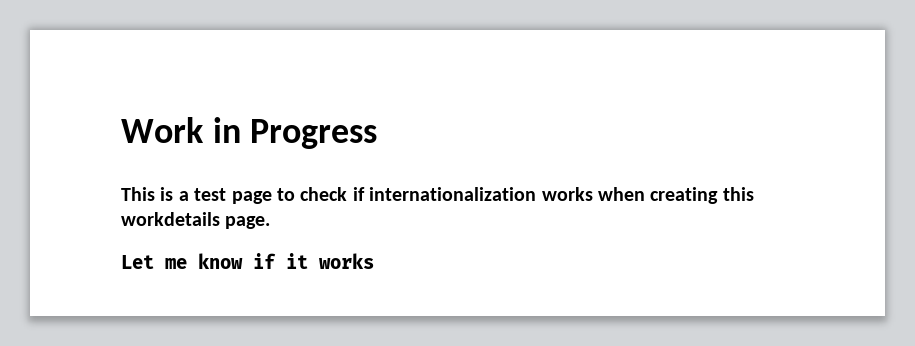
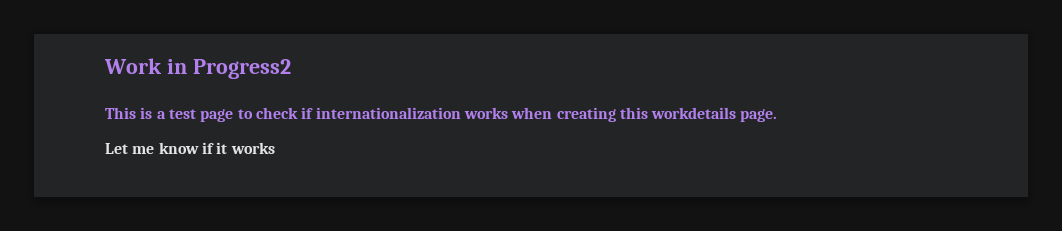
- Work in Progress
+ Work in Progress2

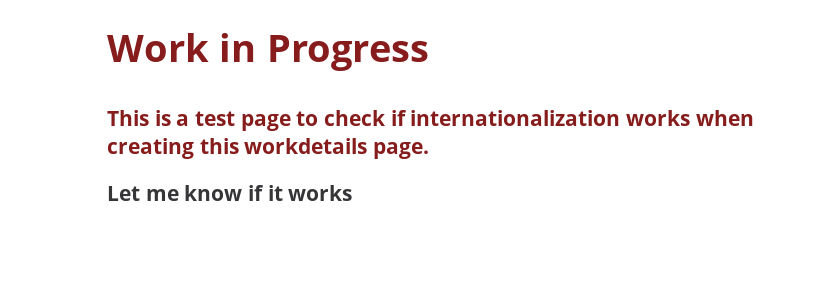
- Work in Progress2
+ Work in Progress

